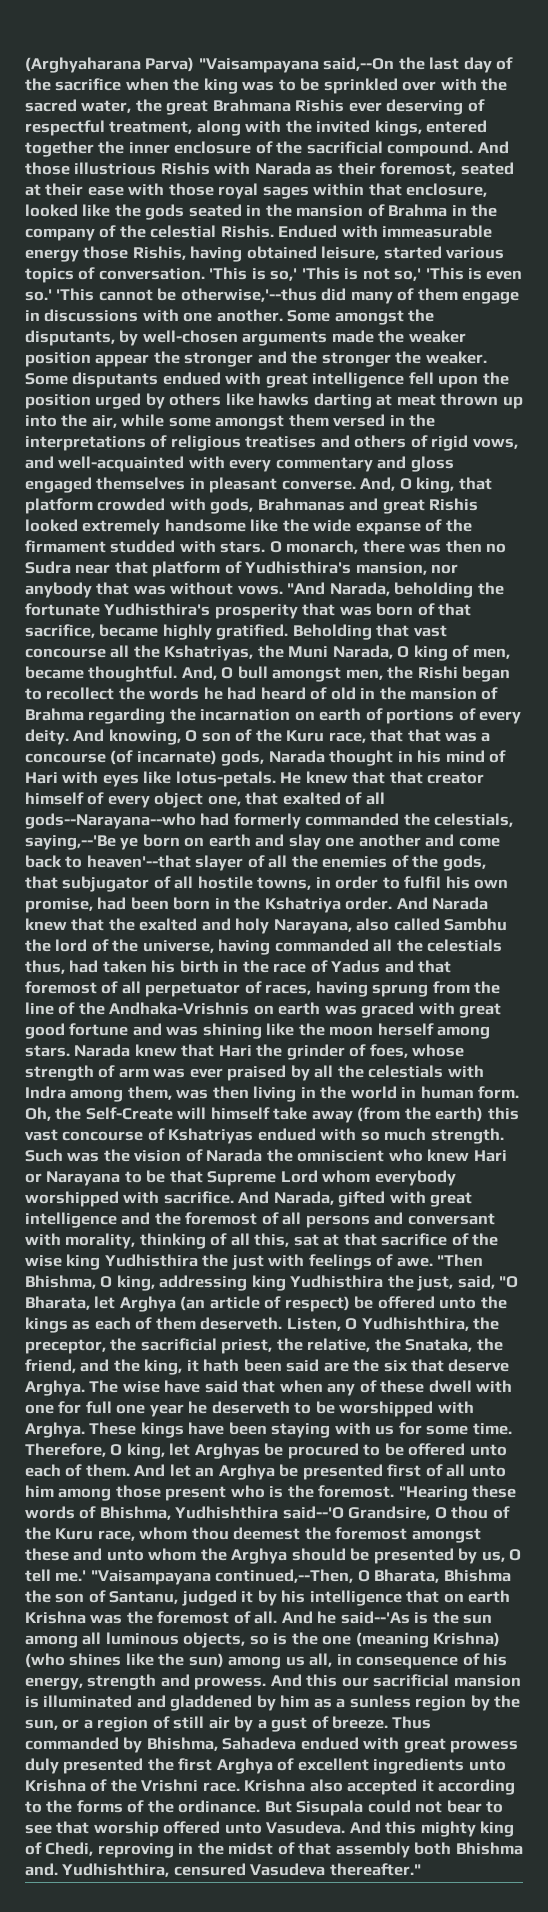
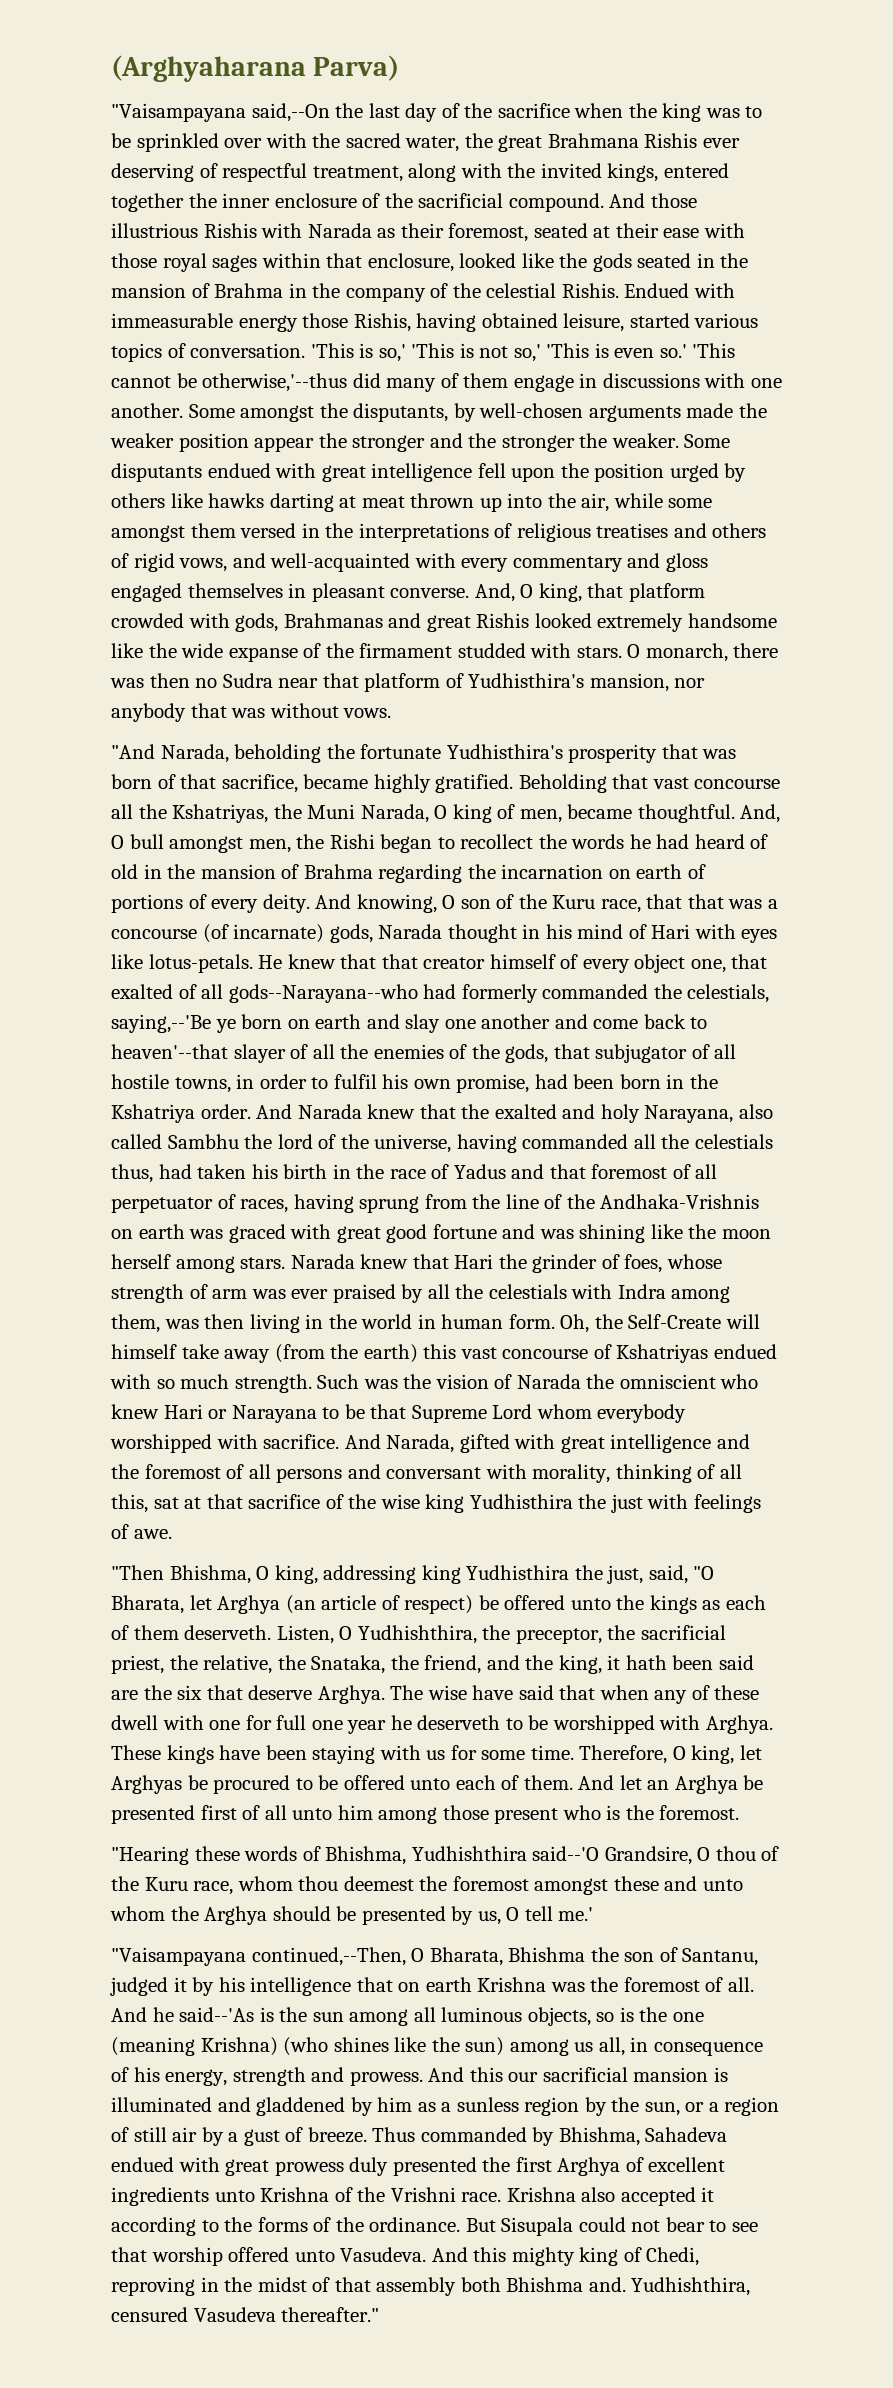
- (Arghyaharana Parva) "Vaisampayana said,--On the last day of the sacrifice when the king was to be sprinkled over with the sacred water, the great Brahmana Rishis ever deserving of respectful treatment, along with the invited kings, entered together the inner enclosure of the sacrificial compound.
+ (Arghyaharana Parva)
+ "Vaisampayana said,--On the last day of the sacrifice when the king was to be sprinkled over with the sacred water, the great Brahmana Rishis ever deserving of respectful treatment, along with the invited kings, entered together the inner enclosure of the sacrificial compound.
- O monarch, there was then no Sudra near that platform of Yudhisthira's mansion, nor anybody that was without vows. "And Narada, beholding the fortunate Yudhisthira's prosperity that was born of that sacrifice, became highly gratified.
+ O monarch, there was then no Sudra near that platform of Yudhisthira's mansion, nor anybody that was without vows.
+ "And Narada, beholding the fortunate Yudhisthira's prosperity that was born of that sacrifice, became highly gratified.
- And Narada, gifted with great intelligence and the foremost of all persons and conversant with morality, thinking of all this, sat at that sacrifice of the wise king Yudhisthira the just with feelings of awe. "Then Bhishma, O king, addressing king Yudhisthira the just, said, "O Bharata, let Arghya (an article of respect) be offered unto the kings as each of them deserveth.
+ And Narada, gifted with great intelligence and the foremost of all persons and conversant with morality, thinking of all this, sat at that sacrifice of the wise king Yudhisthira the just with feelings of awe.
+ "Then Bhishma, O king, addressing king Yudhisthira the just, said, "O Bharata, let Arghya (an article of respect) be offered unto the kings as each of them deserveth.
- And let an Arghya be presented first of all unto him among those present who is the foremost. "Hearing these words of Bhishma, Yudhishthira said--'O Grandsire, O thou of the Kuru race, whom thou deemest the foremost amongst these and unto whom the Arghya should be presented by us, O tell me.' "Vaisampayana continued,--Then, O Bharata, Bhishma the son of Santanu, judged it by his intelligence that on earth Krishna was the foremost of all.
+ And let an Arghya be presented first of all unto him among those present who is the foremost.
+ "Hearing these words of Bhishma, Yudhishthira said--'O Grandsire, O thou of the Kuru race, whom thou deemest the foremost amongst these and unto whom the Arghya should be presented by us, O tell me.'
+ "Vaisampayana continued,--Then, O Bharata, Bhishma the son of Santanu, judged it by his intelligence that on earth Krishna was the foremost of all.

